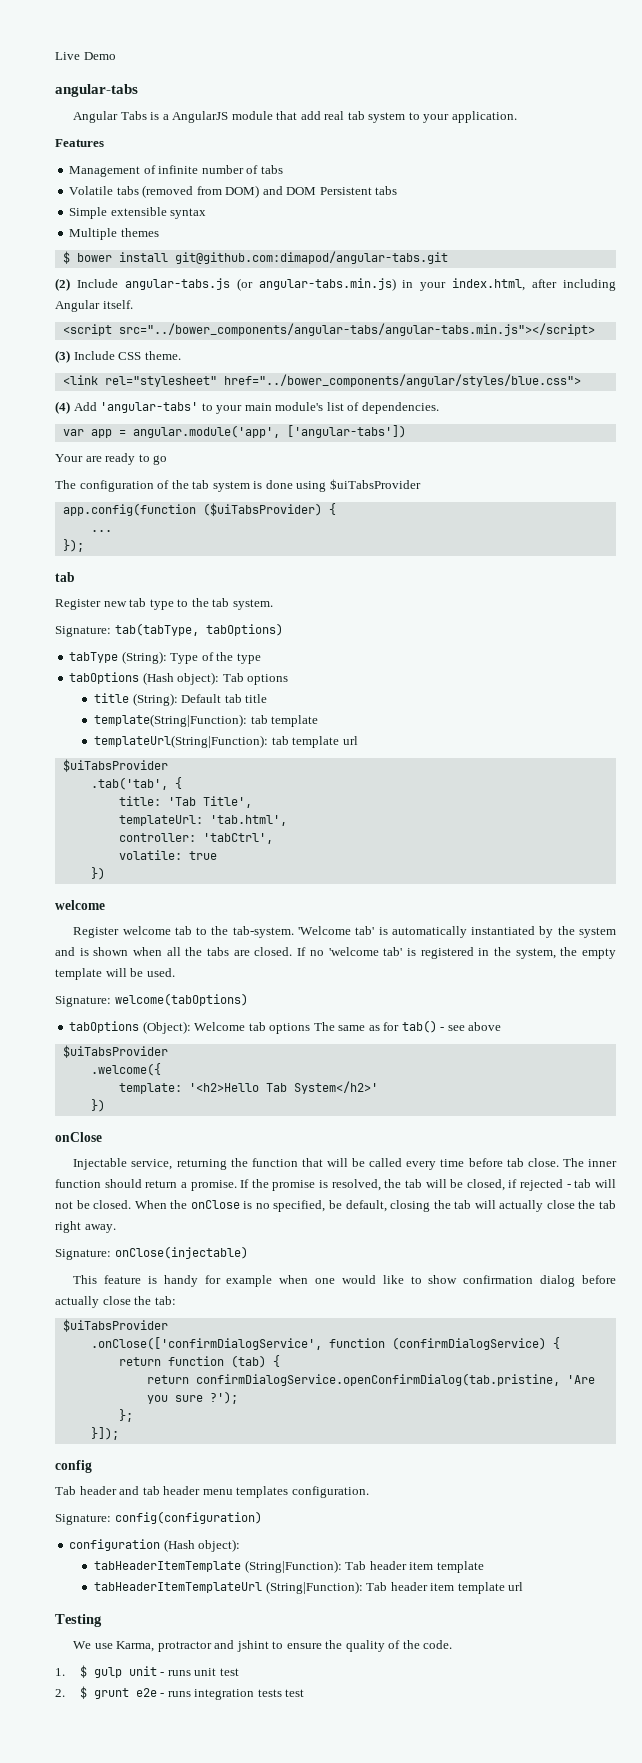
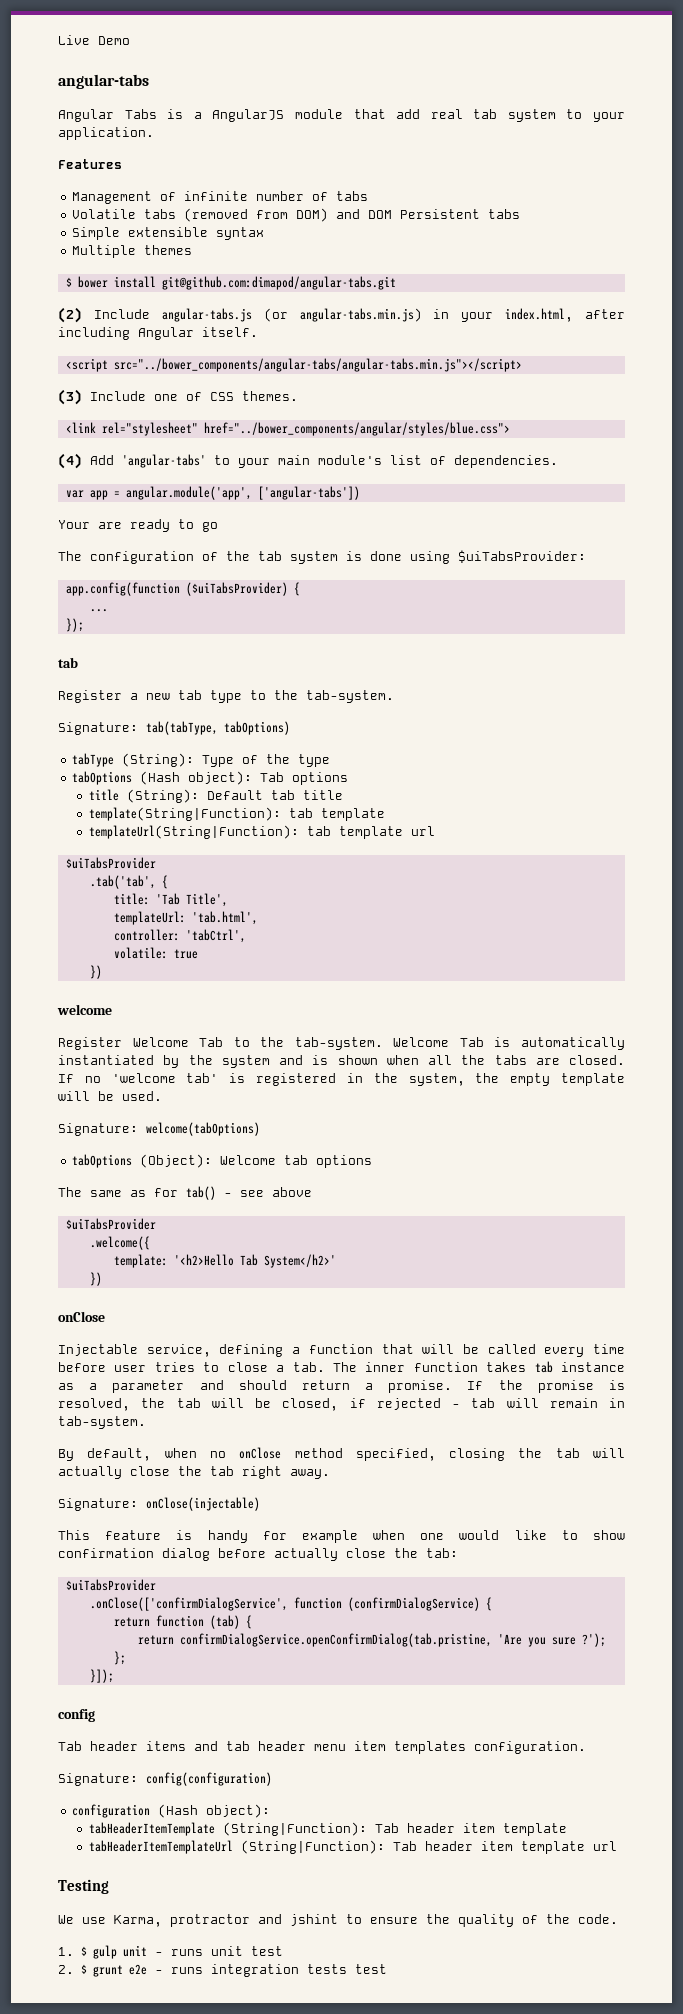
- (3) Include CSS theme.
+ (3) Include one of CSS themes.
- The configuration of the tab system is done using $uiTabsProvider
+ The configuration of the tab system is done using $uiTabsProvider:
- Register new tab type to the tab system.
+ Register a new tab type to the tab-system.
- Register welcome tab to the tab-system. 'Welcome tab' is automatically instantiated by the system and is shown when all the tabs are closed.
+ Register Welcome Tab to the tab-system. Welcome Tab is automatically instantiated by the system and is shown when all the tabs are closed.
- tabOptions (Object): Welcome tab options The same as for tab() - see above
+ tabOptions (Object): Welcome tab options
+ The same as for tab() - see above
- Injectable service, returning the function that will be called every time before tab close. The inner function should return a promise.
+ Injectable service, defining a function that will be called every time before user tries to close a tab. The inner function takes tab instance as a parameter and should return a promise.
- If the promise is resolved, the tab will be closed, if rejected - tab will not be closed. When the onClose is no specified, be default, closing the tab will actually close the tab right away.
+ If the promise is resolved, the tab will be closed, if rejected - tab will remain in tab-system.
+ By default, when no onClose method specified, closing the tab will actually close the tab right away.
- Tab header and tab header menu templates configuration.
+ Tab header items and tab header menu item templates configuration.

